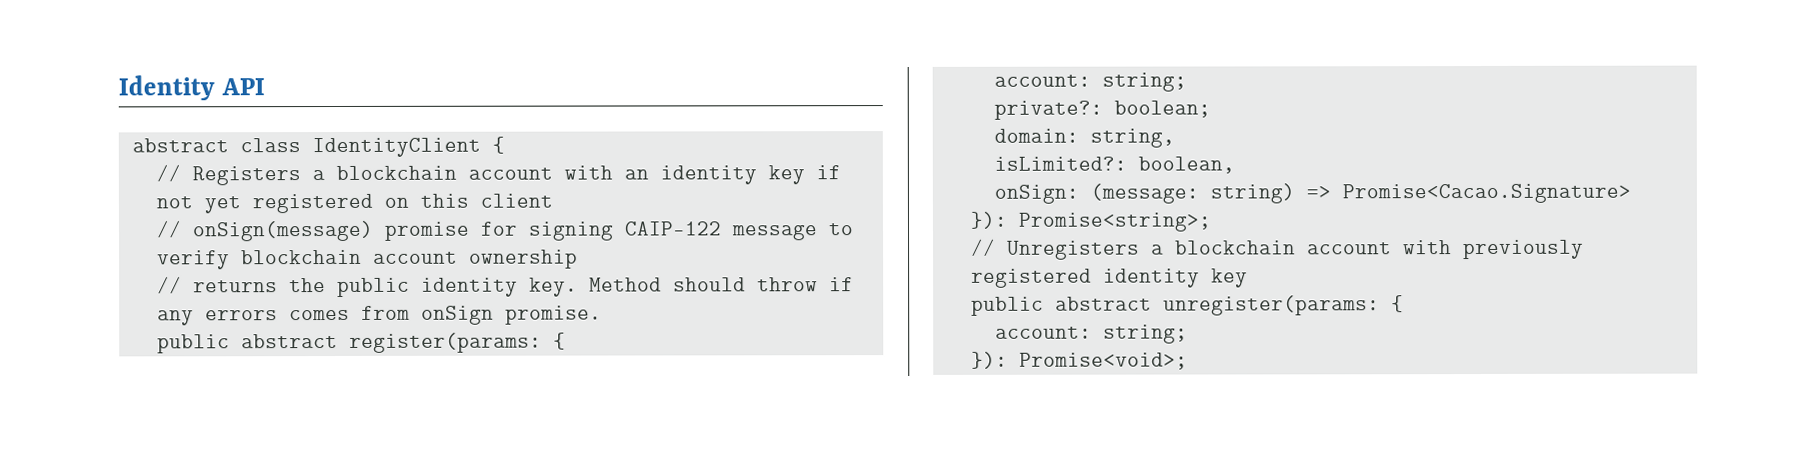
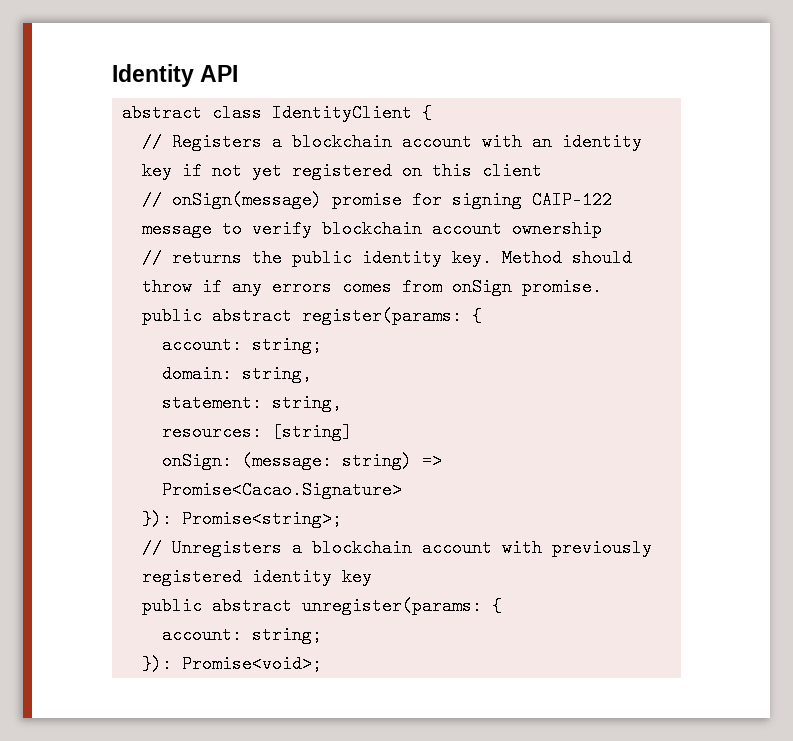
- private?: boolean;
- isLimited?: boolean,
+ statement: string,
+ resources: [string]

